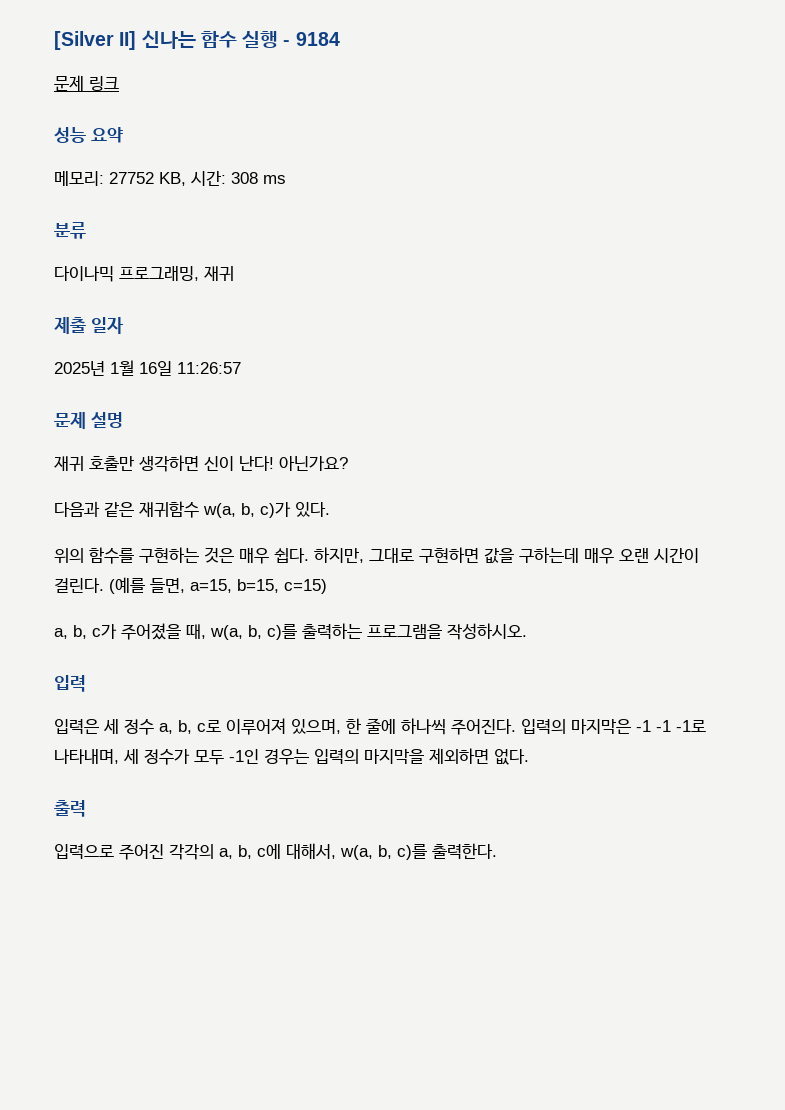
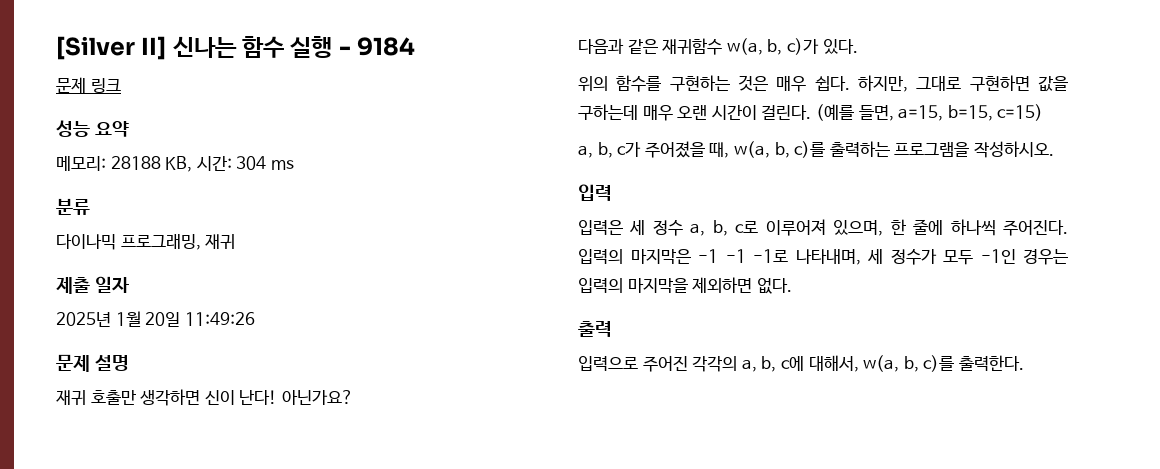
- 메모리: 27752 KB, 시간: 308 ms
+ 메모리: 28188 KB, 시간: 304 ms
- 2025년 1월 16일 11:26:57
+ 2025년 1월 20일 11:49:26

